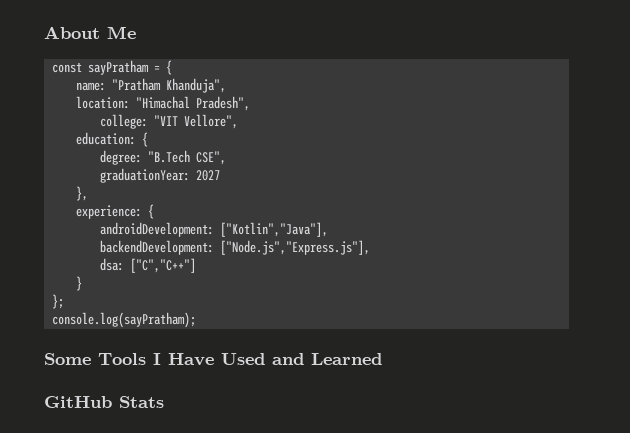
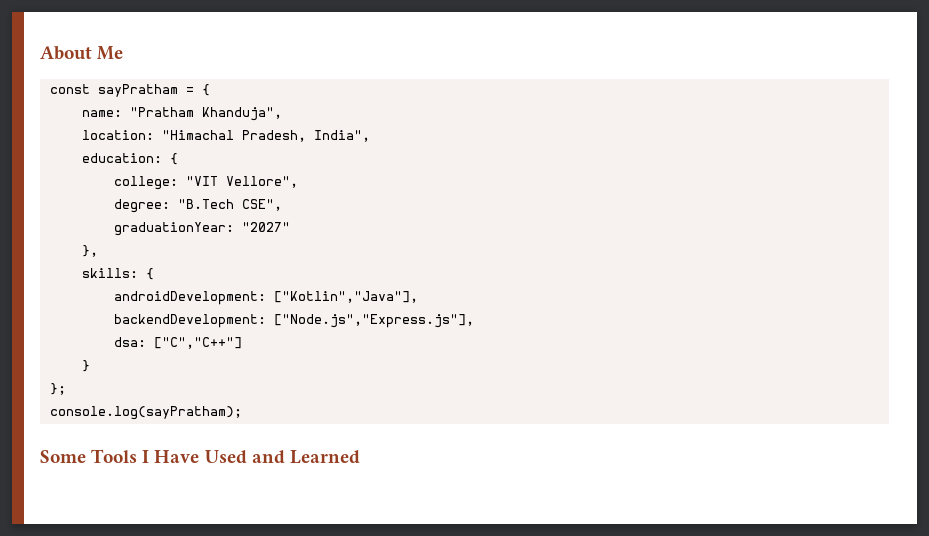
- location: "Himachal Pradesh",
+ location: "Himachal Pradesh, India",
+ education: {
- education: {
- graduationYear: 2027
+ graduationYear: "2027"
- experience: {
+ skills: {
- GitHub Stats

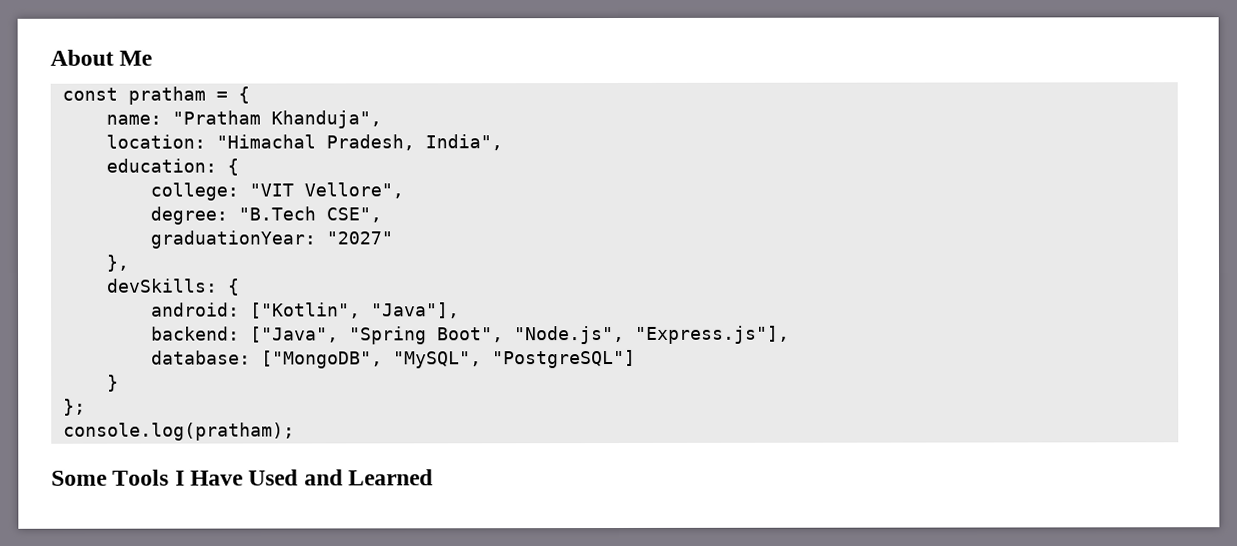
- const sayPratham = {
+ const pratham = {
- skills: {
- androidDevelopment: ["Kotlin","Java"],
- backendDevelopment: ["Node.js","Express.js"],
- dsa: ["C","C++"]
+ devSkills: {
+ android: ["Kotlin", "Java"],
+ backend: ["Java", "Spring Boot", "Node.js", "Express.js"],
+ database: ["MongoDB", "MySQL", "PostgreSQL"]
- console.log(sayPratham);
+ console.log(pratham);

